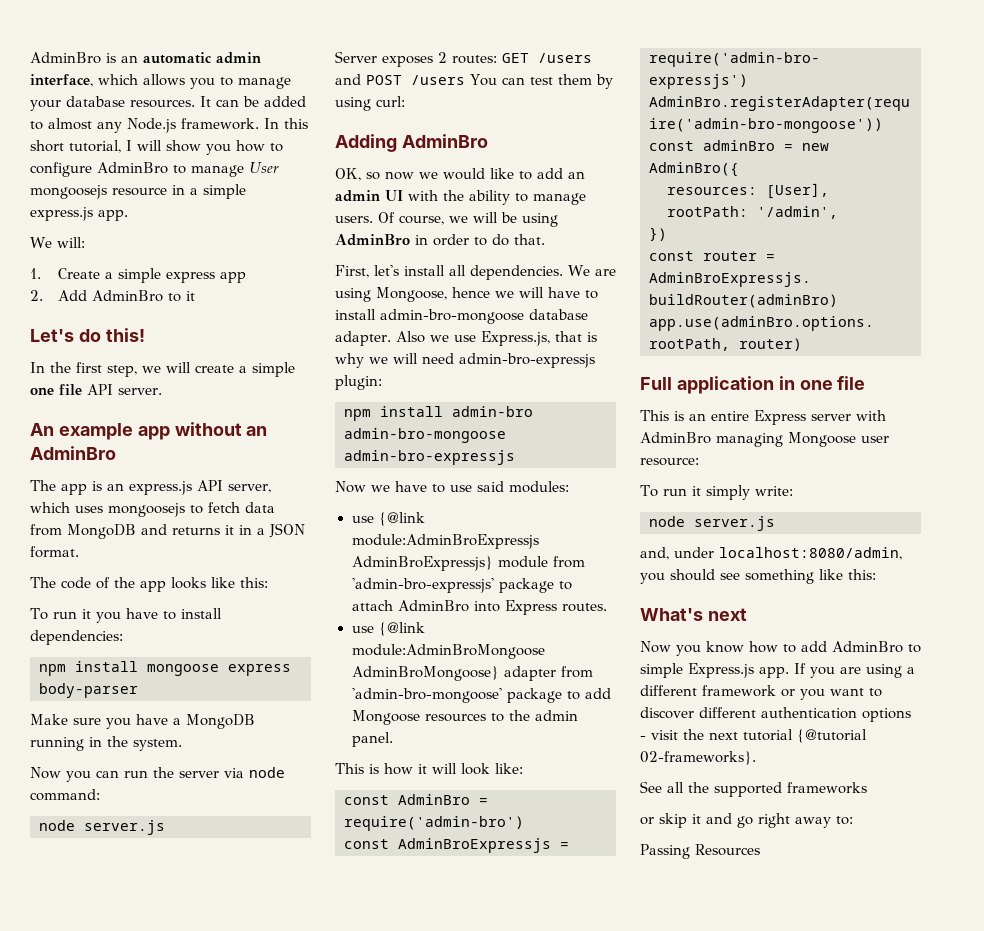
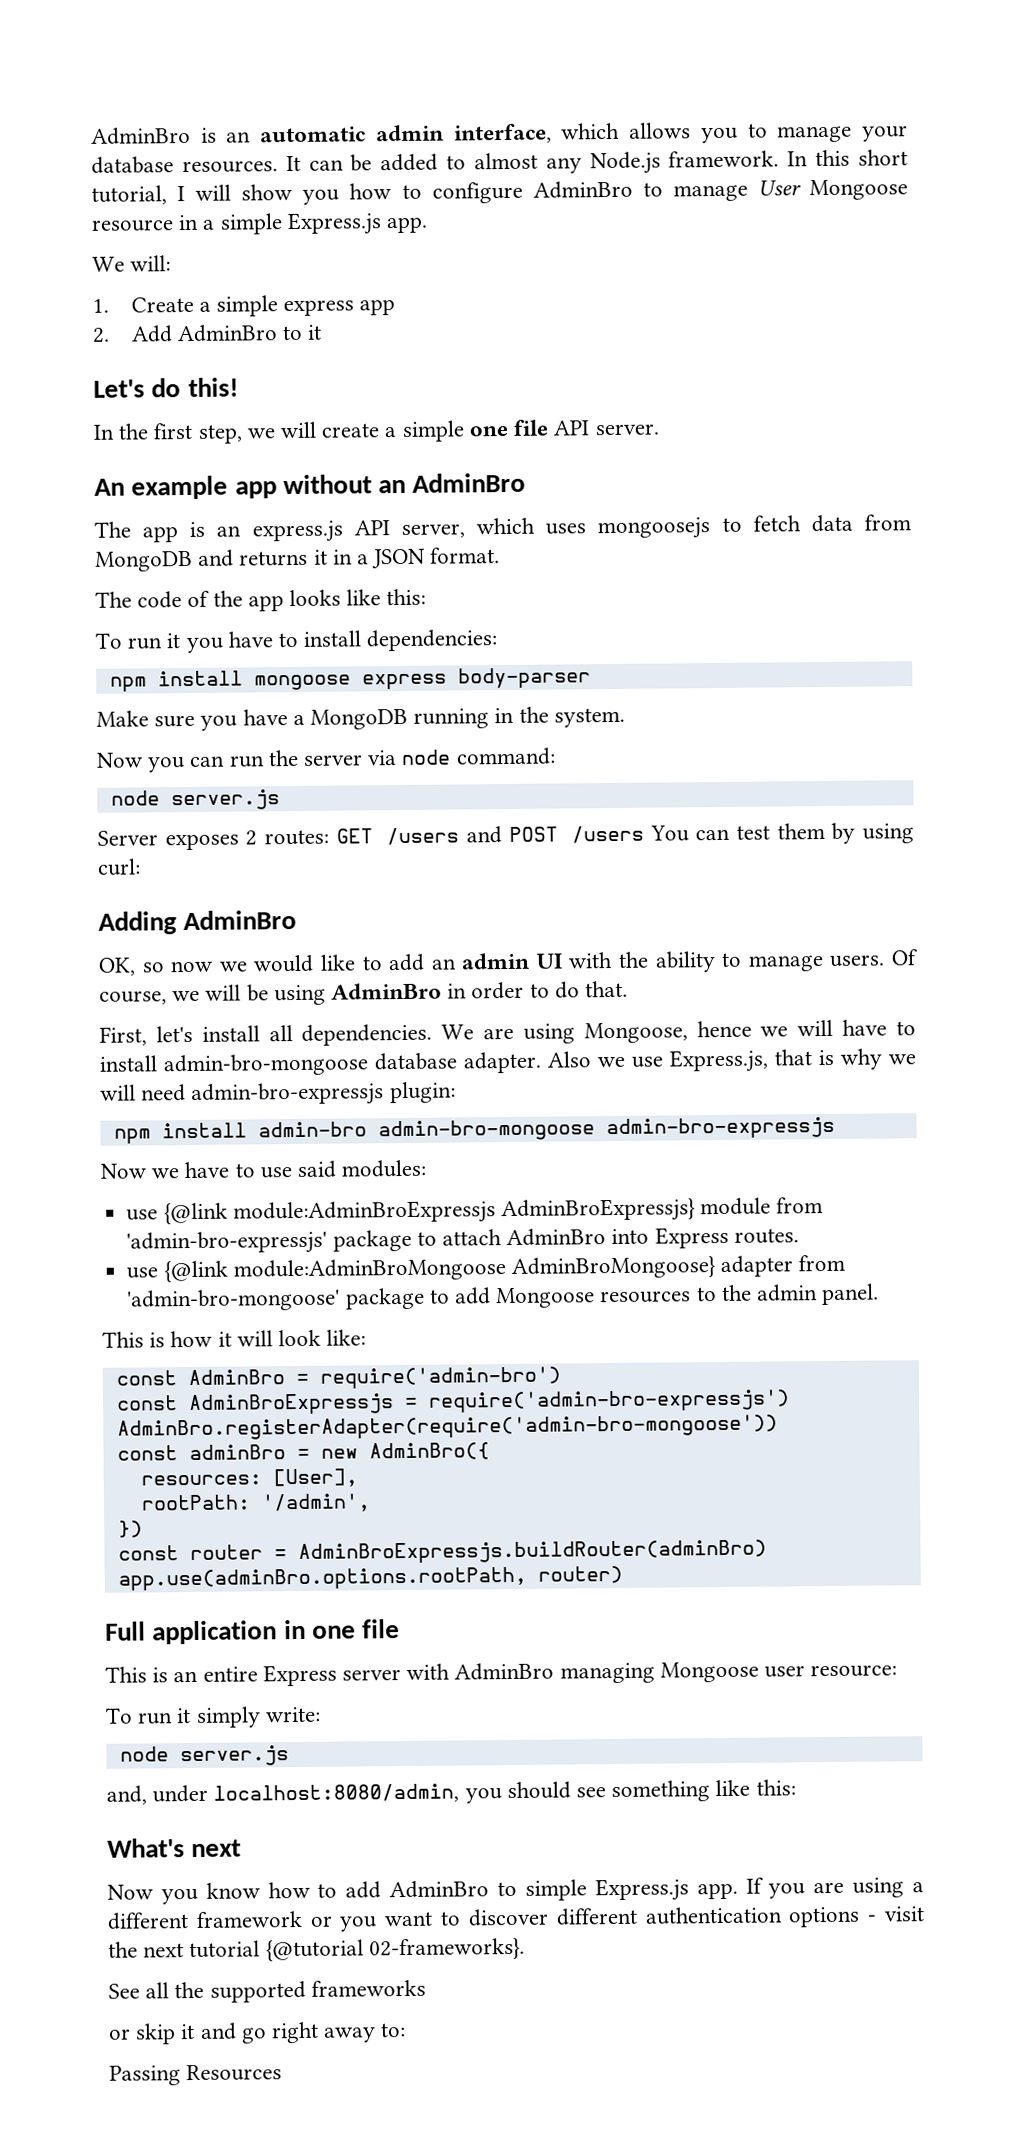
- In this short tutorial, I will show you how to configure AdminBro to manage User mongoosejs resource in a simple express.js app.
+ In this short tutorial, I will show you how to configure AdminBro to manage User Mongoose resource in a simple Express.js app.

